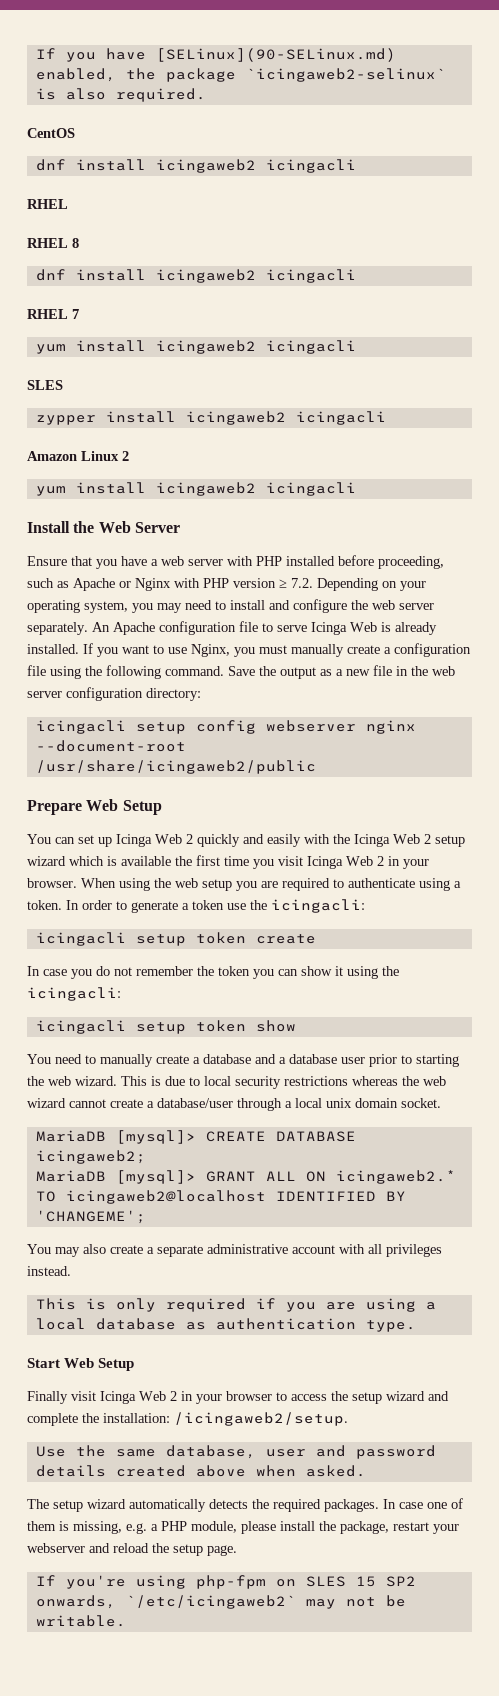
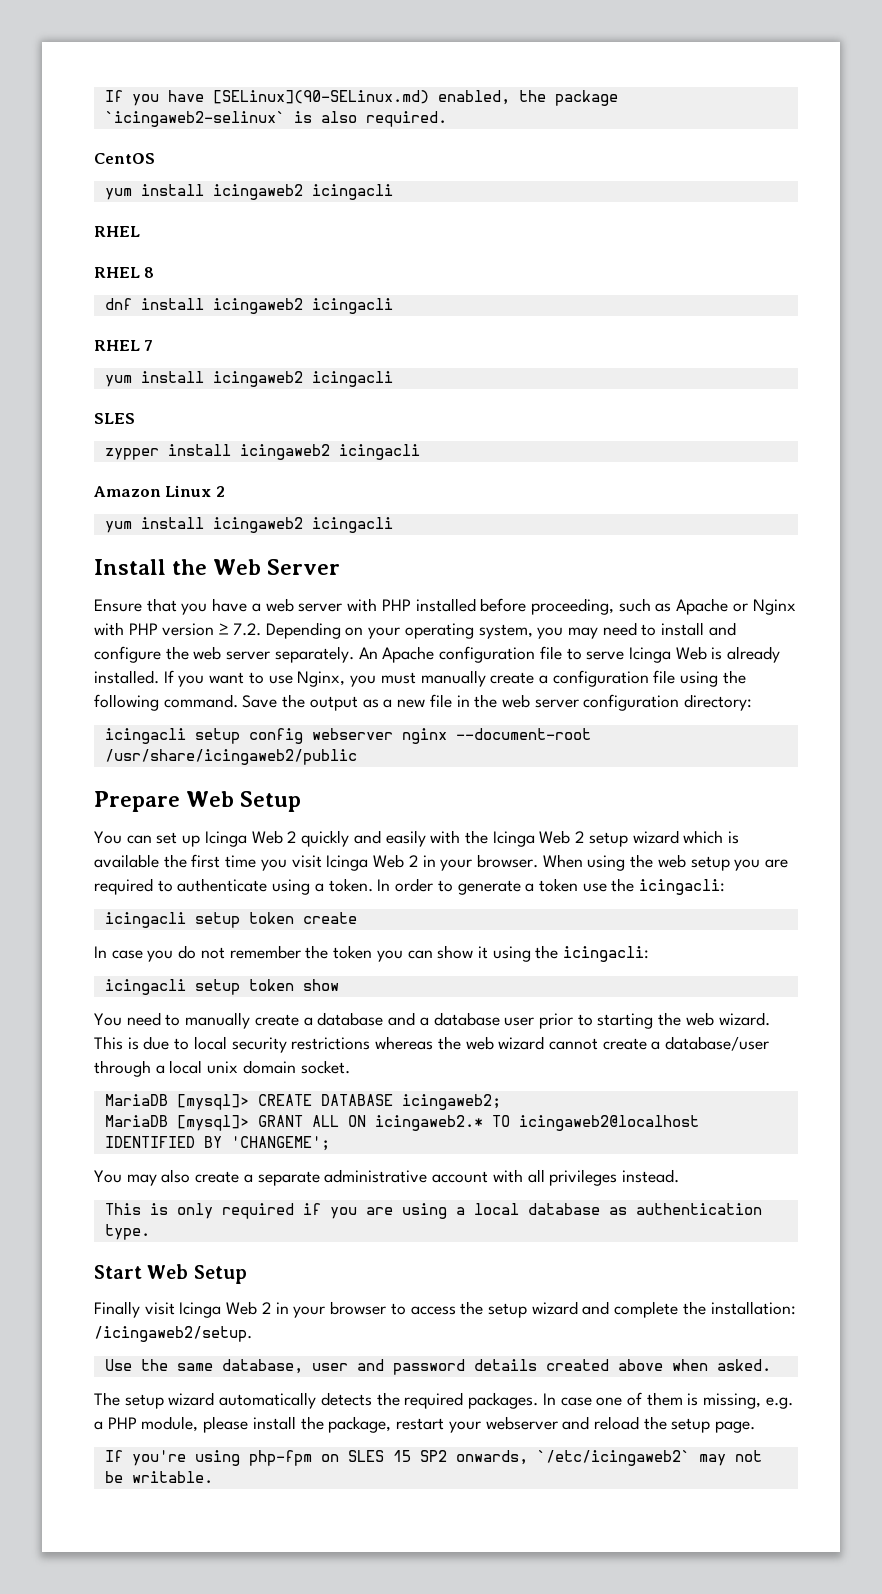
  CentOS
- dnf install icingaweb2 icingacli
+ yum install icingaweb2 icingacli

